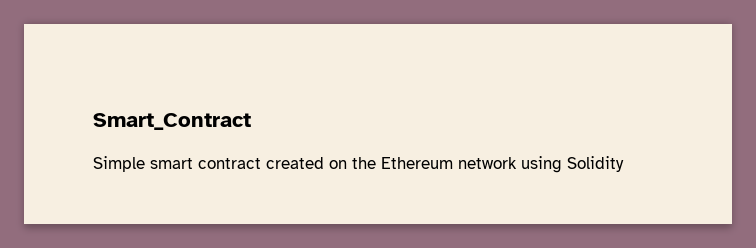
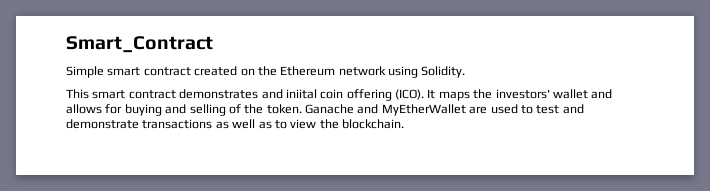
- Simple smart contract created on the Ethereum network using Solidity
+ Simple smart contract created on the Ethereum network using Solidity.
+ This smart contract demonstrates and iniital coin offering (ICO). It maps the investors' wallet and allows for buying and selling of the token. Ganache and MyEtherWallet are used to test and demonstrate transactions as well as to view the blockchain.

